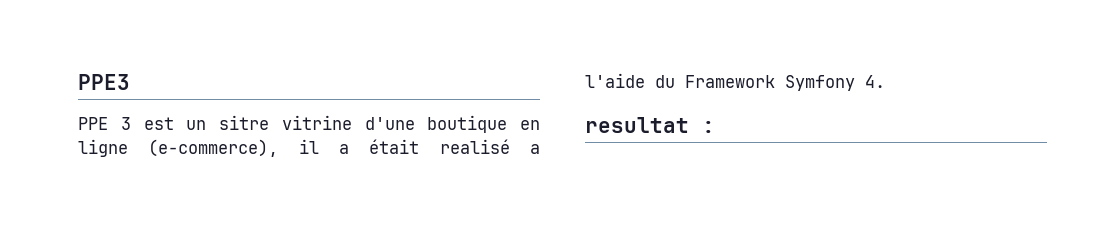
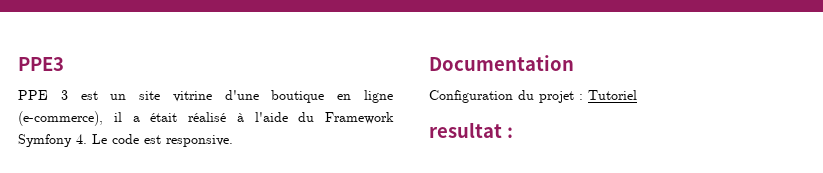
- PPE 3 est un sitre vitrine d'une boutique en ligne (e-commerce), il a était realisé a l'aide du Framework Symfony 4.
+ PPE 3 est un site vitrine d'une boutique en ligne (e-commerce), il a était réalisé à l'aide du Framework Symfony 4. Le code est responsive.
+ Documentation
+ Configuration du projet : Tutoriel

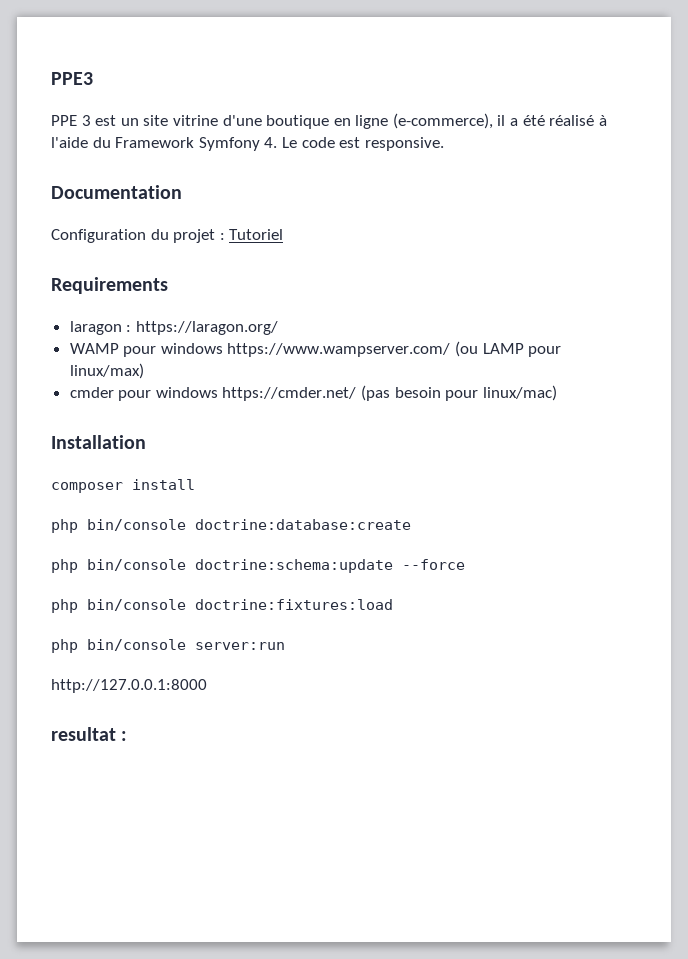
- PPE 3 est un site vitrine d'une boutique en ligne (e-commerce), il a était réalisé à l'aide du Framework Symfony 4. Le code est responsive.
+ PPE 3 est un site vitrine d'une boutique en ligne (e-commerce), il a été réalisé à l'aide du Framework Symfony 4. Le code est responsive.
+ Requirements
+ laragon : https://laragon.org/
+ WAMP pour windows https://www.wampserver.com/ (ou LAMP pour linux/max)
+ cmder pour windows https://cmder.net/ (pas besoin pour linux/mac)
+ Installation
+ composer install
+ php bin/console doctrine:database:create
+ php bin/console doctrine:schema:update --force
+ php bin/console doctrine:fixtures:load
+ php bin/console server:run
+ http://127.0.0.1:8000

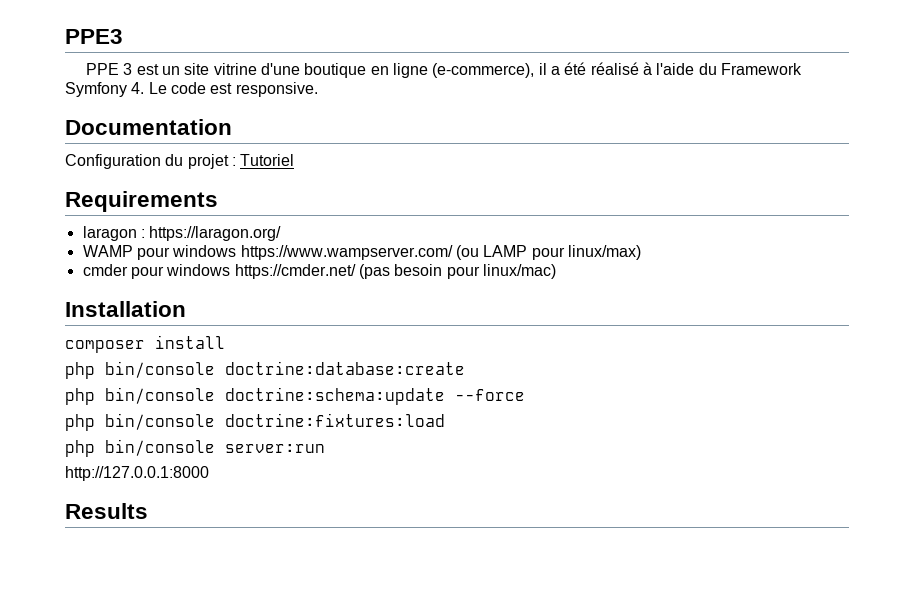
- resultat :
+ Results

